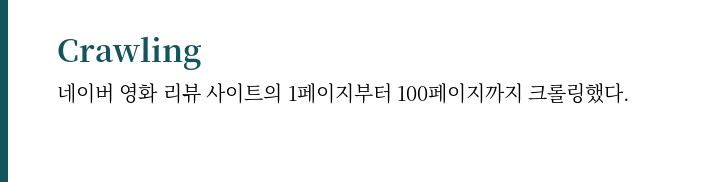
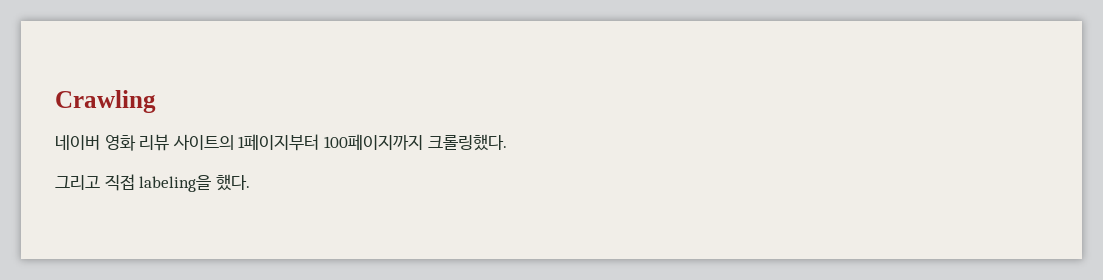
+ 그리고 직접 labeling을 했다.

